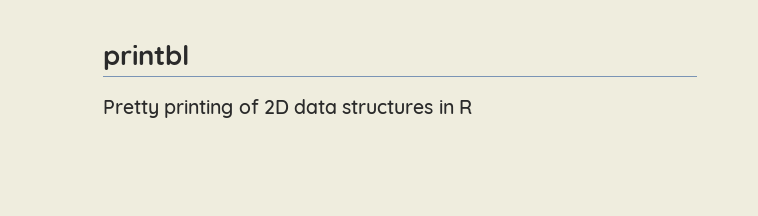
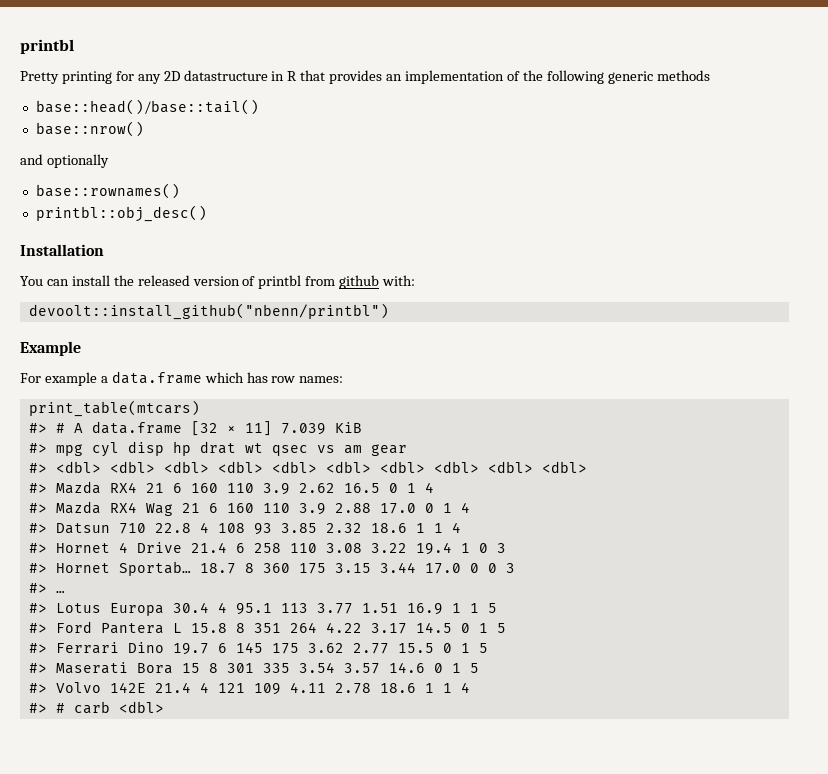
- Pretty printing of 2D data structures in R
+ Pretty printing for any 2D datastructure in R that provides an implementation of the following generic methods
+ base::head()/base::tail()
+ base::nrow()
+ and optionally
+ base::rownames()
+ printbl::obj_desc()
+ Installation
+ You can install the released version of printbl from github with:
+ devoolt::install_github("nbenn/printbl")
+ Example
+ For example a data.frame which has row names:
+ print_table(mtcars)
+ #> # A data.frame [32 × 11] 7.039 KiB
+ #> mpg cyl disp hp drat wt qsec vs am gear
+ #> <dbl> <dbl> <dbl> <dbl> <dbl> <dbl> <dbl> <dbl> <dbl> <dbl>
+ #> Mazda RX4 21 6 160 110 3.9 2.62 16.5 0 1 4
+ #> Mazda RX4 Wag 21 6 160 110 3.9 2.88 17.0 0 1 4
+ #> Datsun 710 22.8 4 108 93 3.85 2.32 18.6 1 1 4
+ #> Hornet 4 Drive 21.4 6 258 110 3.08 3.22 19.4 1 0 3
+ #> Hornet Sportab… 18.7 8 360 175 3.15 3.44 17.0 0 0 3
+ #> …
+ #> Lotus Europa 30.4 4 95.1 113 3.77 1.51 16.9 1 1 5
+ #> Ford Pantera L 15.8 8 351 264 4.22 3.17 14.5 0 1 5
+ #> Ferrari Dino 19.7 6 145 175 3.62 2.77 15.5 0 1 5
+ #> Maserati Bora 15 8 301 335 3.54 3.57 14.6 0 1 5
+ #> Volvo 142E 21.4 4 121 109 4.11 2.78 18.6 1 1 4
+ #> # carb <dbl>

